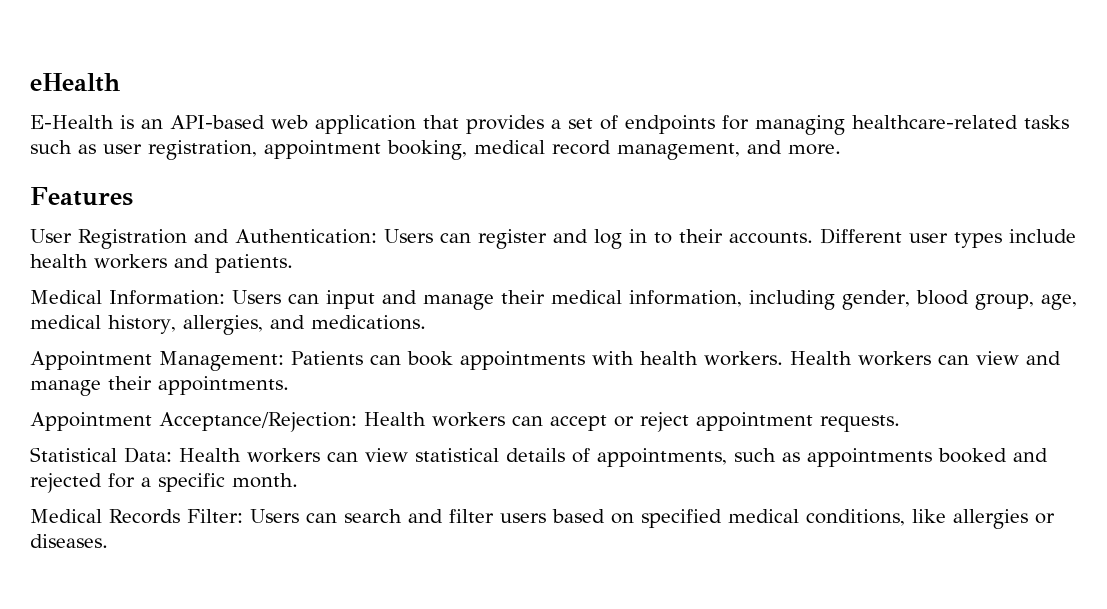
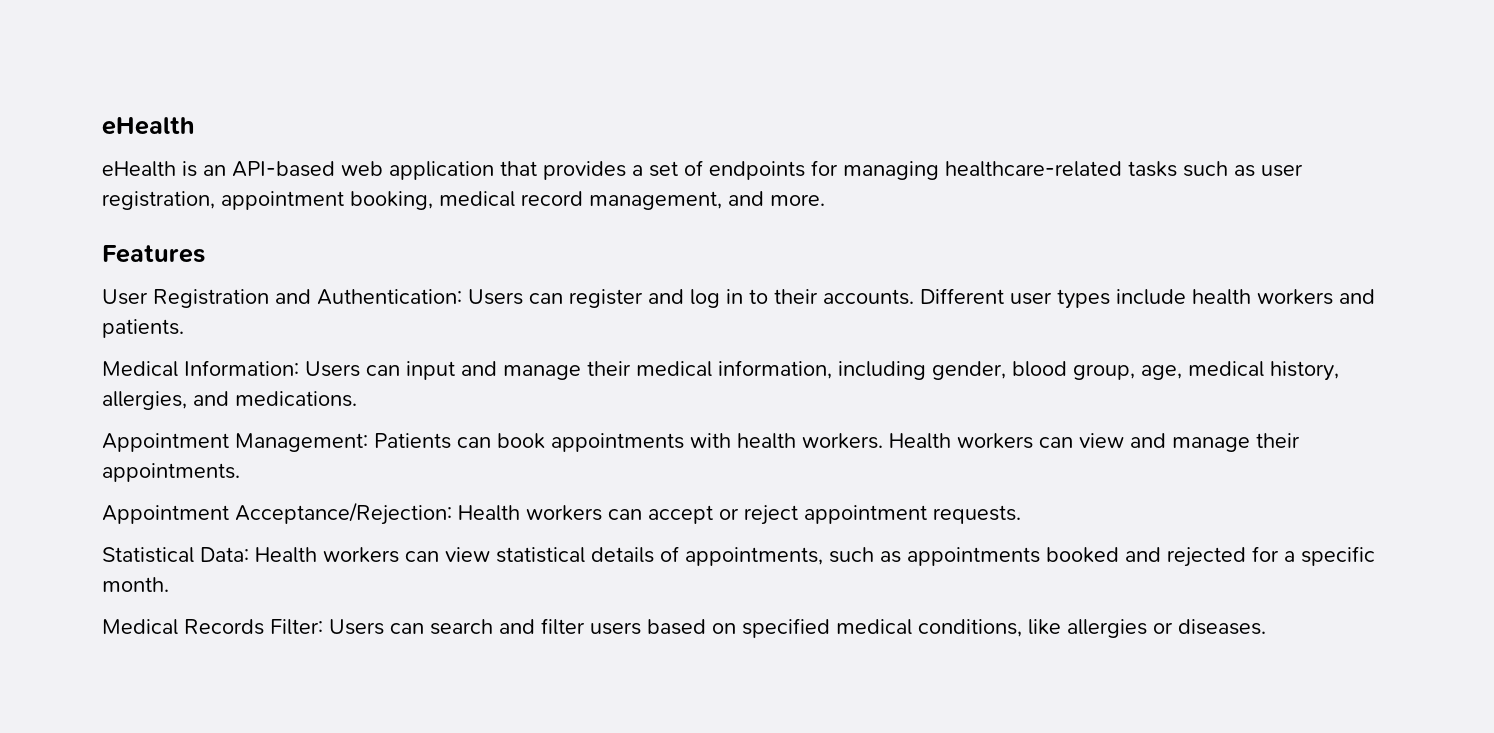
- E-Health is an API-based web application that provides a set of endpoints for managing healthcare-related tasks such as user registration, appointment booking, medical record management, and more.
+ eHealth is an API-based web application that provides a set of endpoints for managing healthcare-related tasks such as user registration, appointment booking, medical record management, and more.

